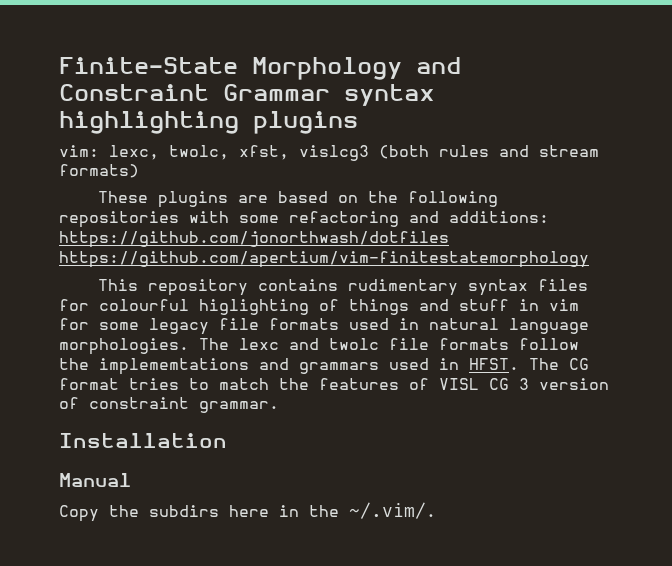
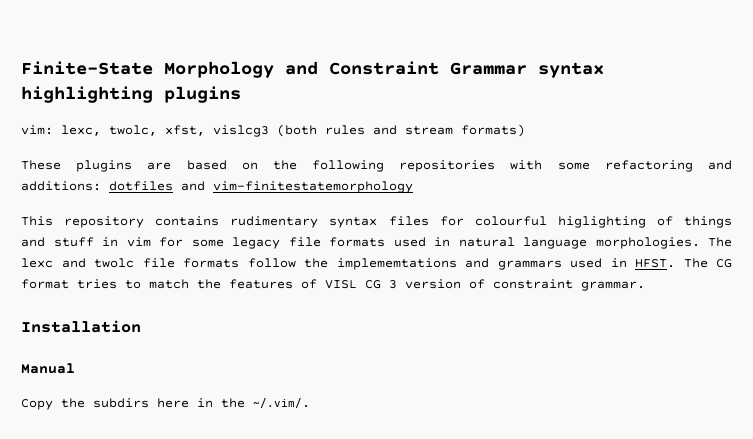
- These plugins are based on the following repositories with some refactoring and additions: https://github.com/jonorthwash/dotfiles https://github.com/apertium/vim-finitestatemorphology
+ These plugins are based on the following repositories with some refactoring and additions: dotfiles and vim-finitestatemorphology

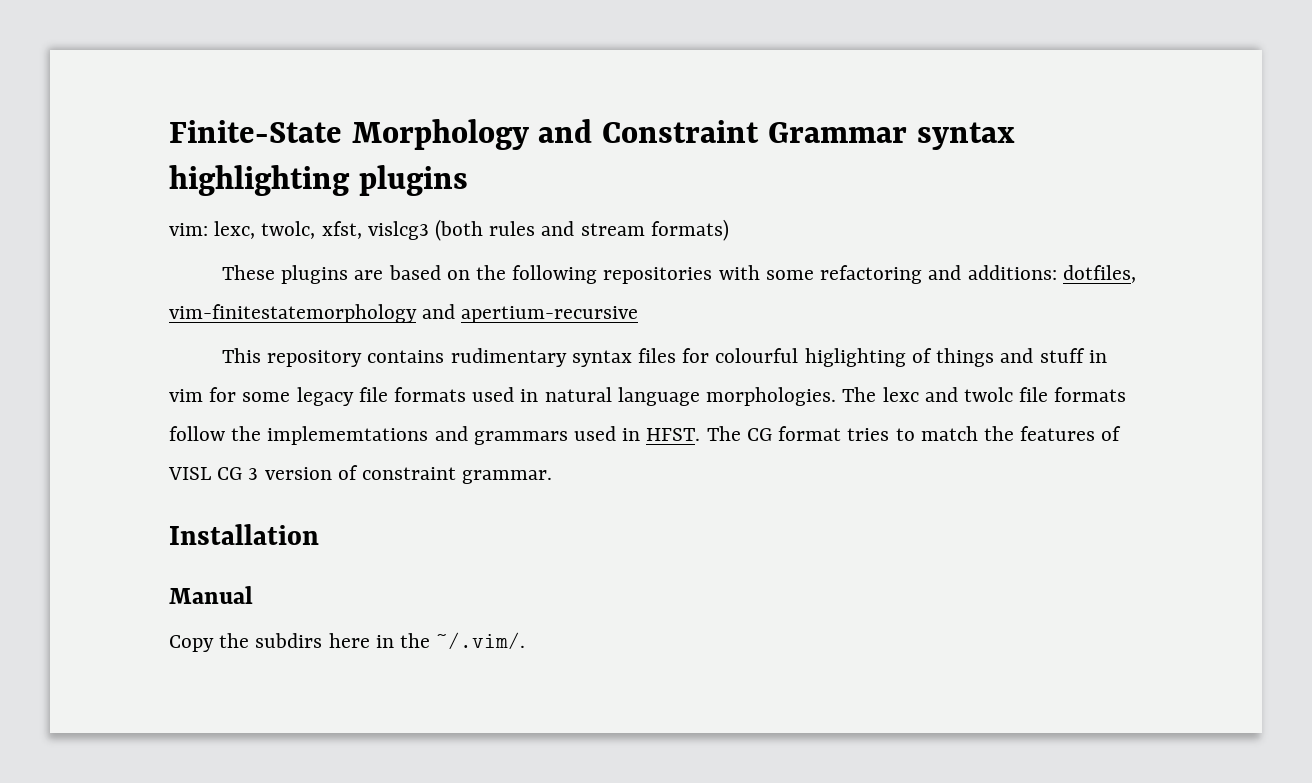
- These plugins are based on the following repositories with some refactoring and additions: dotfiles and vim-finitestatemorphology
+ These plugins are based on the following repositories with some refactoring and additions: dotfiles, vim-finitestatemorphology and apertium-recursive

